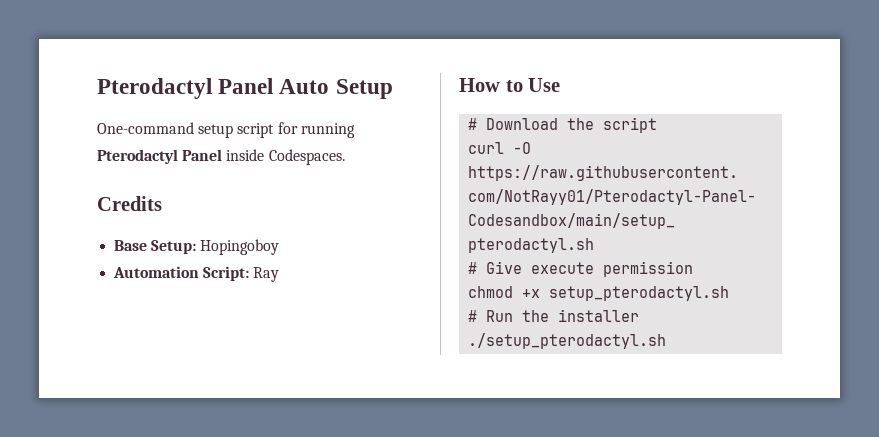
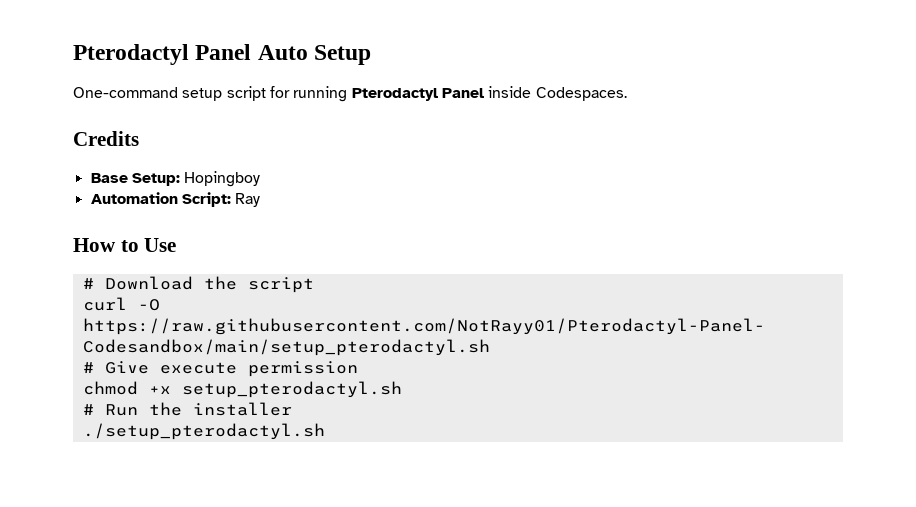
- Base Setup: Hopingoboy
+ Base Setup: Hopingboy

